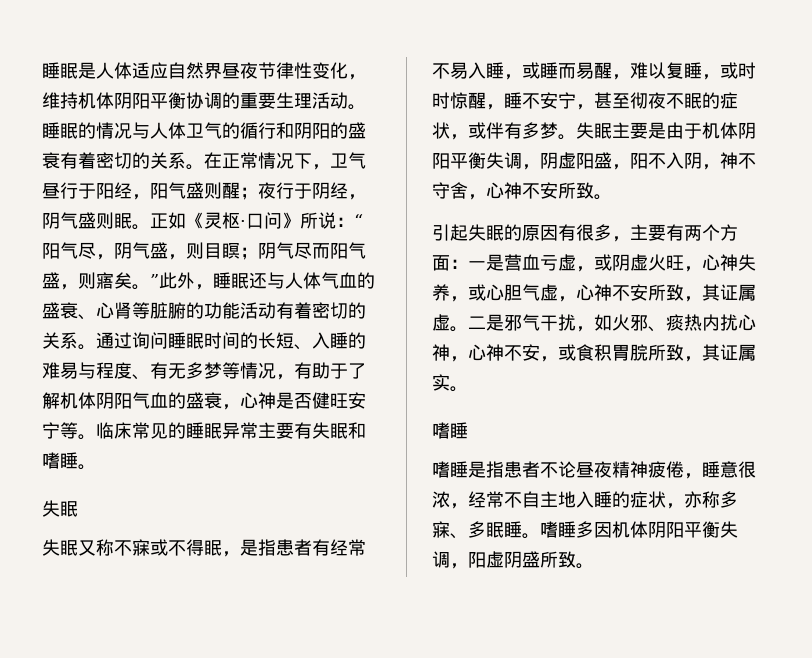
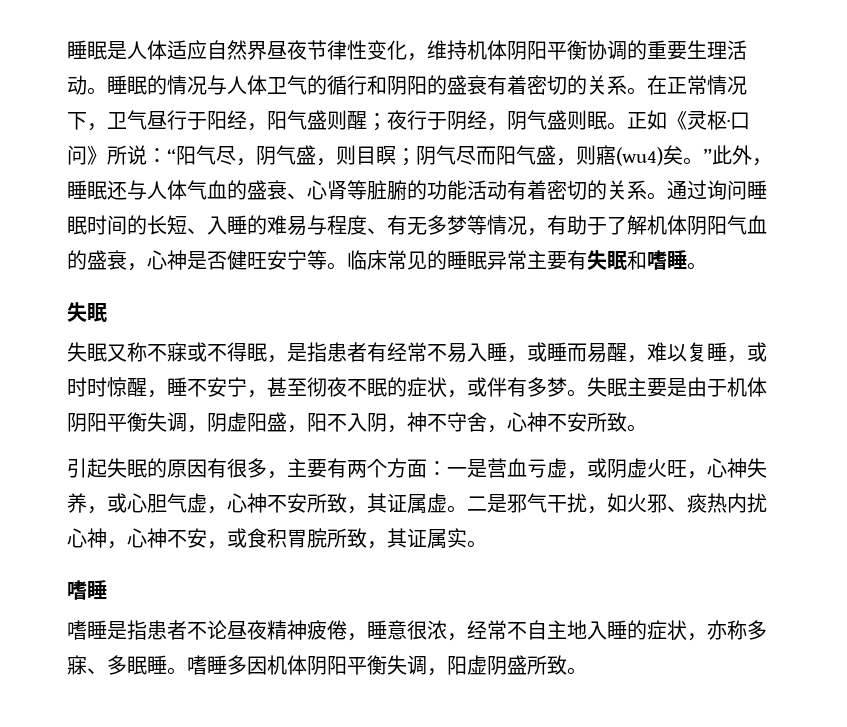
- 正如《灵枢·口问》所说：“阳气尽，阴气盛，则目瞑；阴气尽而阳气盛，则寤矣。”此外，睡眠还与人体气血的盛衰、心肾等脏腑的功能活动有着密切的关系。
+ 正如《灵枢·口问》所说：“阳气尽，阴气盛，则目瞑；阴气尽而阳气盛，则寤(wu4)矣。”此外，睡眠还与人体气血的盛衰、心肾等脏腑的功能活动有着密切的关系。

